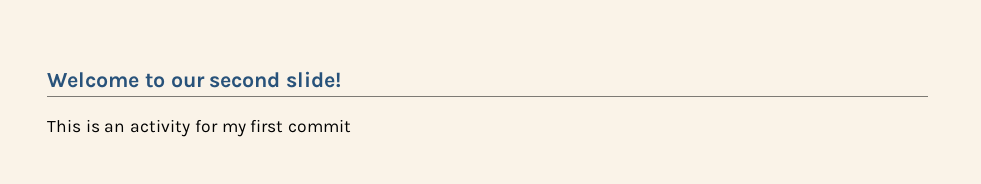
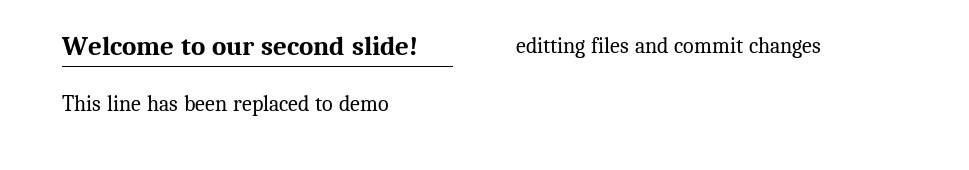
- This is an activity for my first commit
+ This line has been replaced to demo editting files and commit changes

